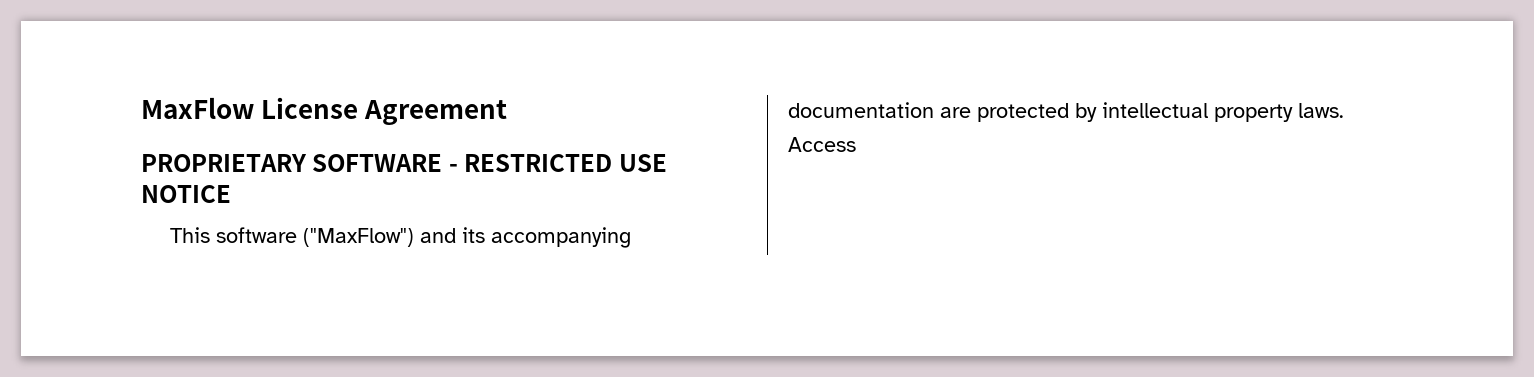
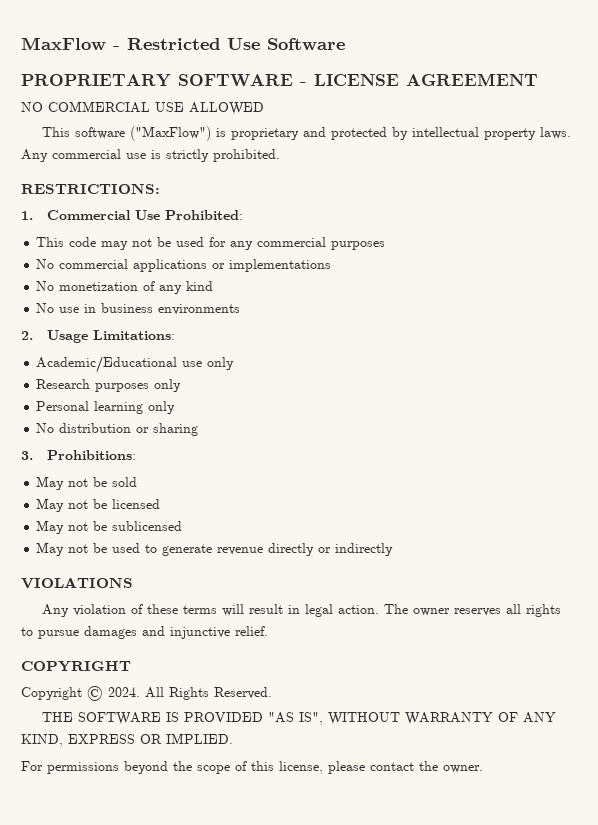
- MaxFlow License Agreement
+ MaxFlow - Restricted Use Software
- PROPRIETARY SOFTWARE - RESTRICTED USE NOTICE
- This software ("MaxFlow") and its accompanying documentation are protected by intellectual property laws.
+ PROPRIETARY SOFTWARE - LICENSE AGREEMENT
+ NO COMMERCIAL USE ALLOWED
+ This software ("MaxFlow") is proprietary and protected by intellectual property laws.
- Access
+ Any commercial use is strictly prohibited.
+ RESTRICTIONS:
+ 1. Commercial Use Prohibited:
+ This code may not be used for any commercial purposes
+ No commercial applications or implementations
+ No monetization of any kind
+ No use in business environments
+ 2. Usage Limitations:
+ Academic/Educational use only
+ Research purposes only
+ Personal learning only
+ No distribution or sharing
+ 3. Prohibitions:
+ May not be sold
+ May not be licensed
+ May not be sublicensed
+ May not be used to generate revenue directly or indirectly
+ VIOLATIONS
+ Any violation of these terms will result in legal action. The owner reserves all rights to pursue damages and injunctive relief.
+ COPYRIGHT
+ Copyright © 2024. All Rights Reserved.
+ THE SOFTWARE IS PROVIDED "AS IS", WITHOUT WARRANTY OF ANY KIND, EXPRESS OR IMPLIED.
+ For permissions beyond the scope of this license, please contact the owner.

